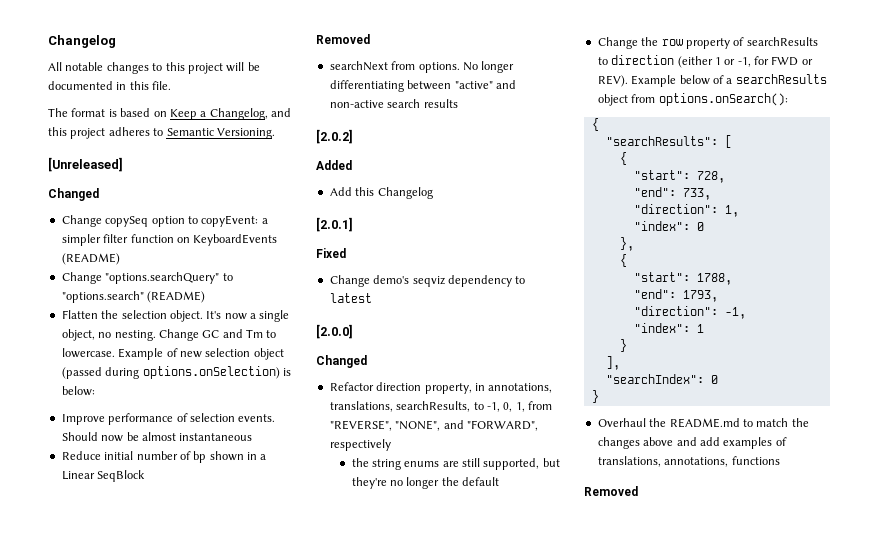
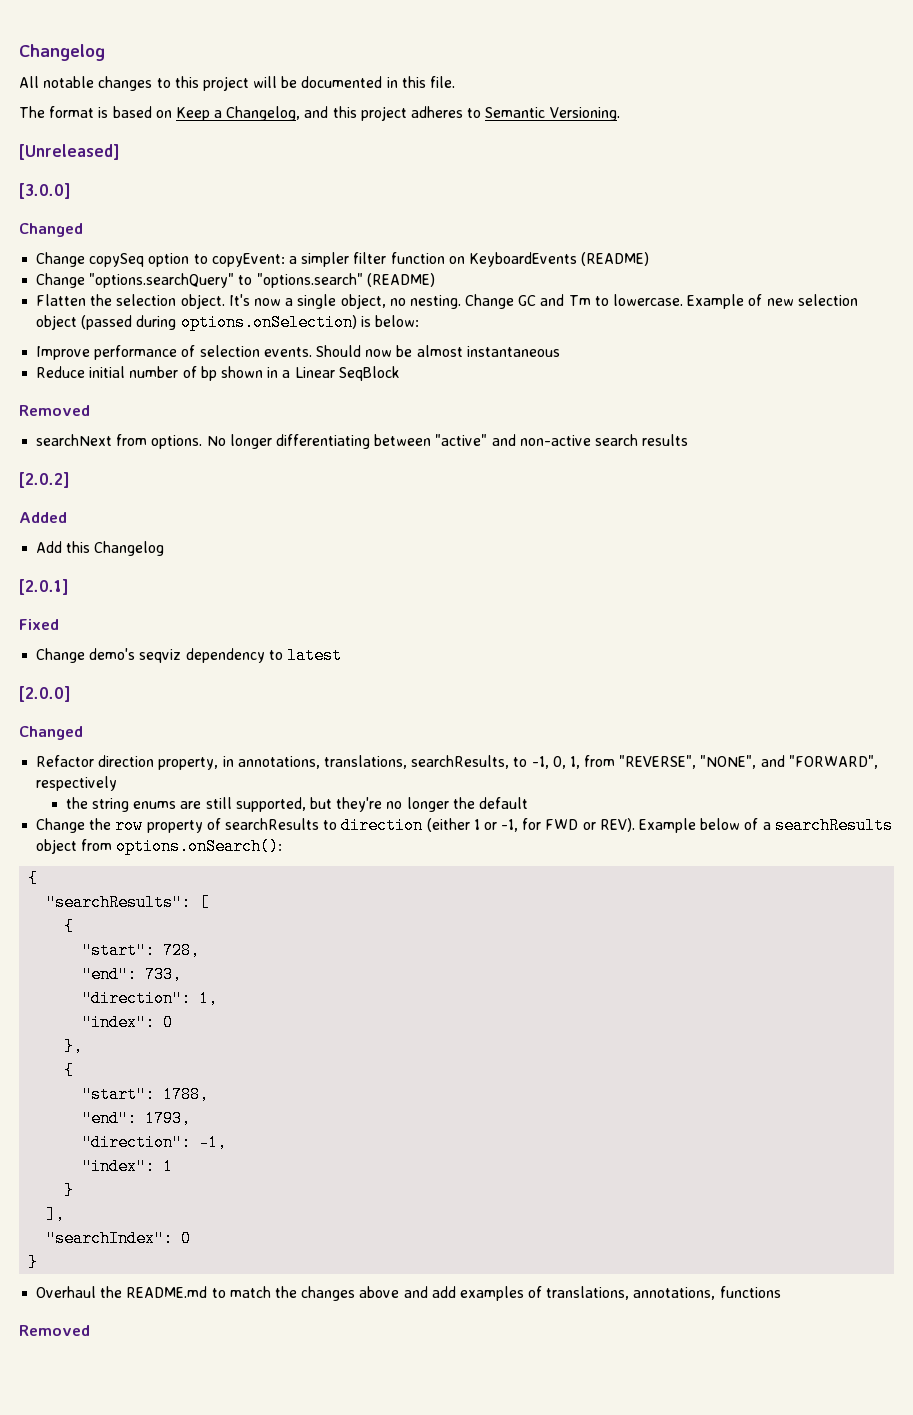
+ [3.0.0]

